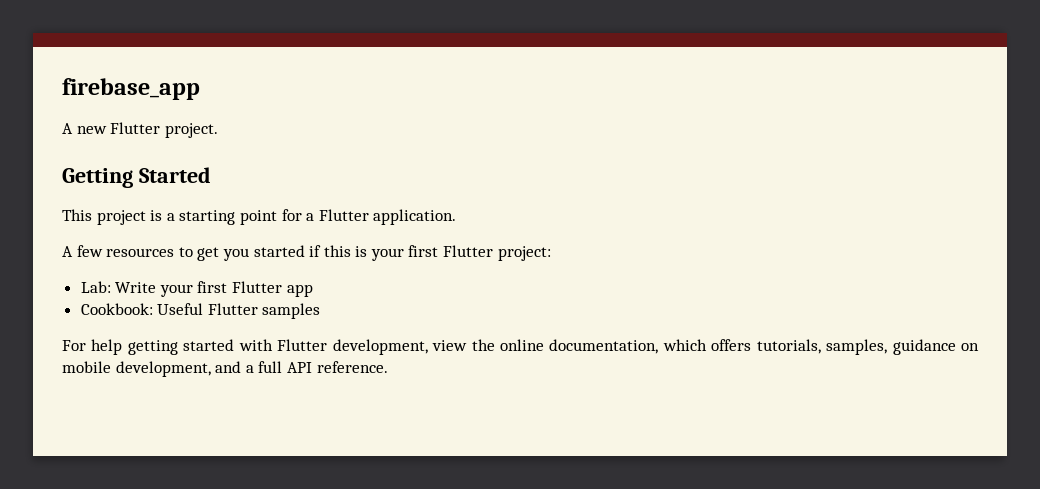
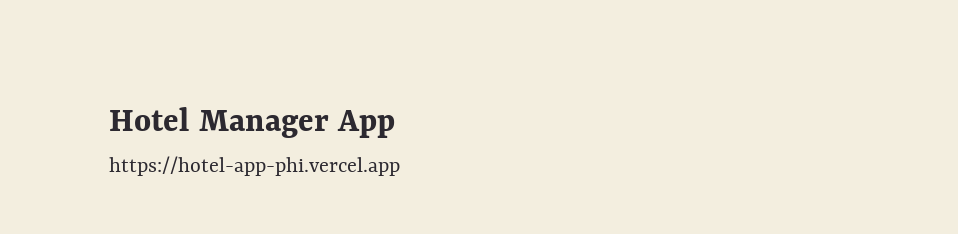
- firebase_app
- A new Flutter project.
- Getting Started
- This project is a starting point for a Flutter application.
- A few resources to get you started if this is your first Flutter project:
- Lab: Write your first Flutter app
- Cookbook: Useful Flutter samples
- For help getting started with Flutter development, view the online documentation, which offers tutorials, samples, guidance on mobile development, and a full API reference.
+ Hotel Manager App
+ https://hotel-app-phi.vercel.app

